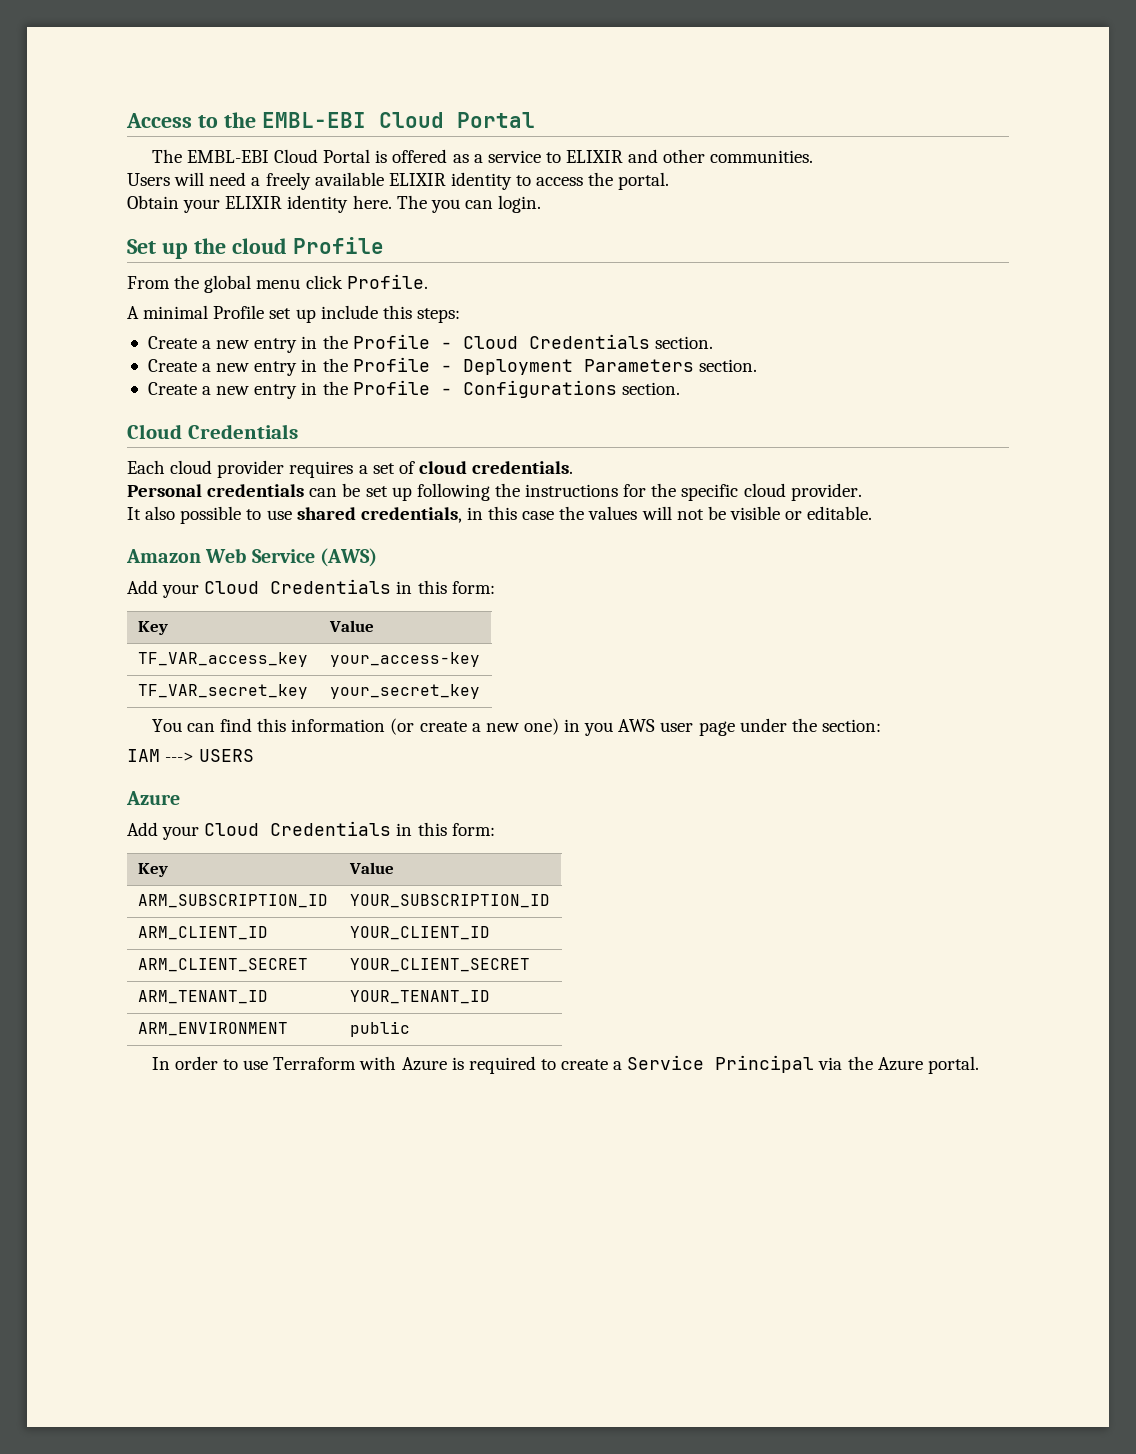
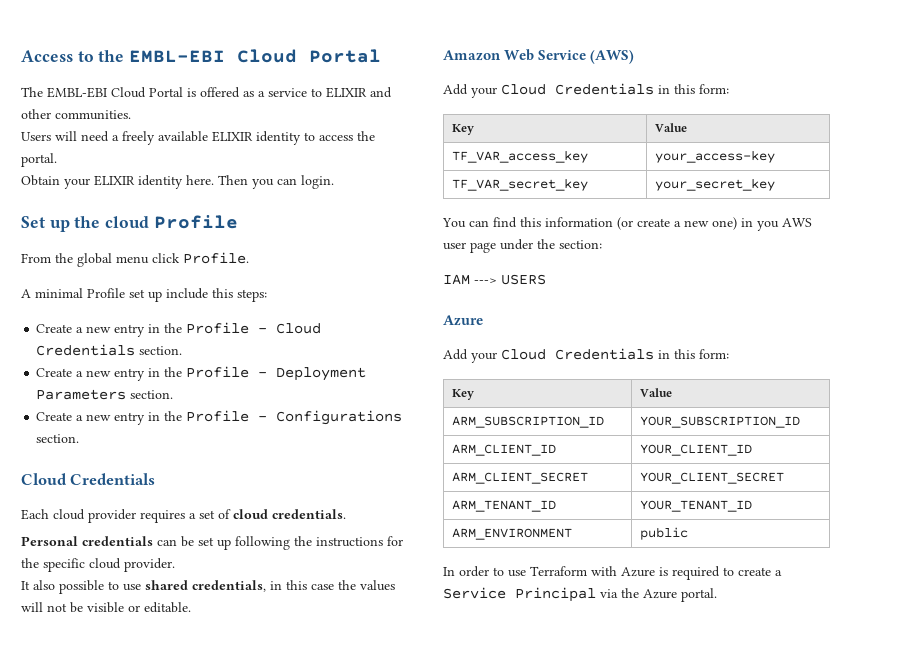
- The you can login.
+ Then you can login.

